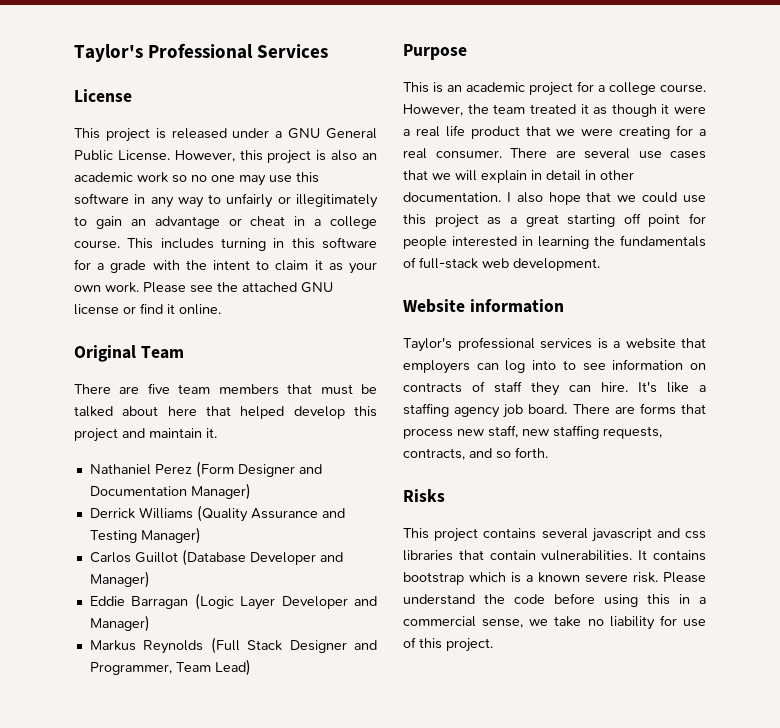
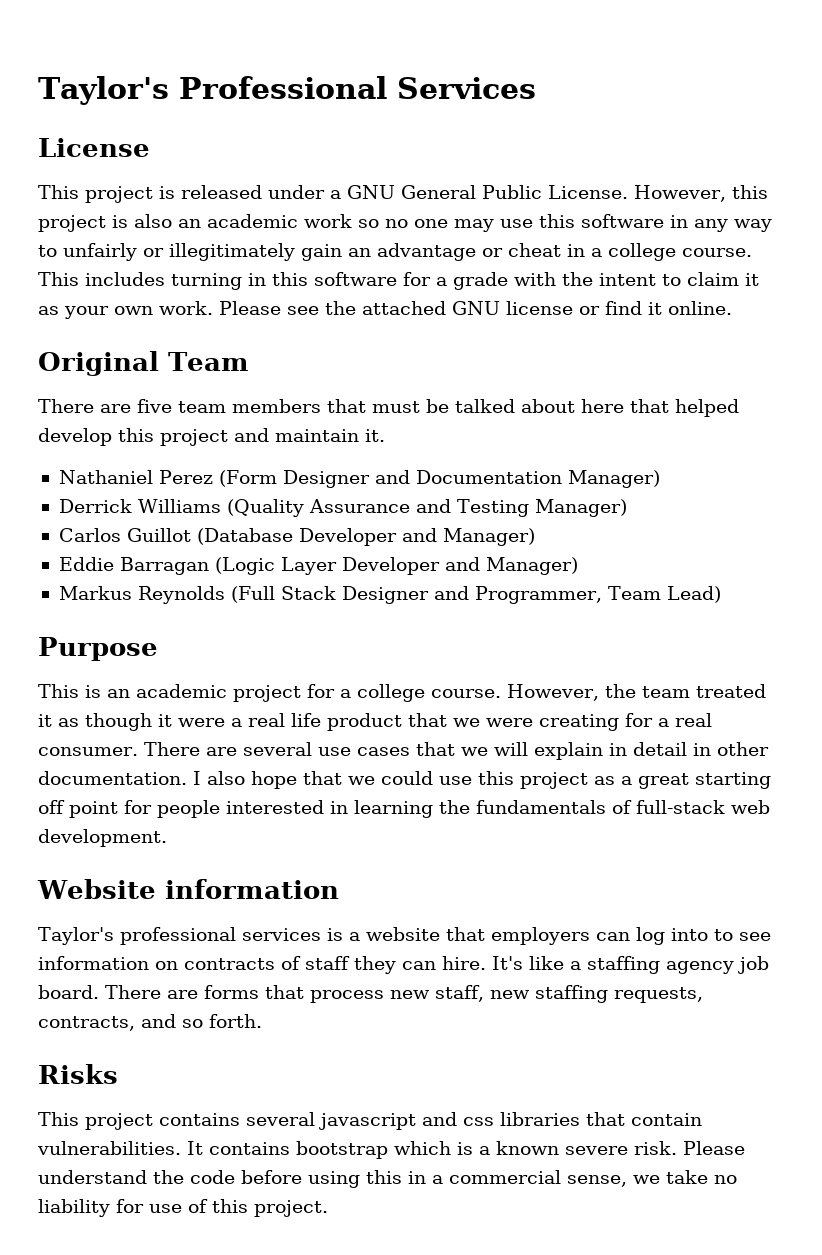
- However, this project is also an academic work so no one may use this software in any way to unfairly or illegitimately to gain an advantage or cheat in a college course.
+ However, this project is also an academic work so no one may use this software in any way to unfairly or illegitimately gain an advantage or cheat in a college course.

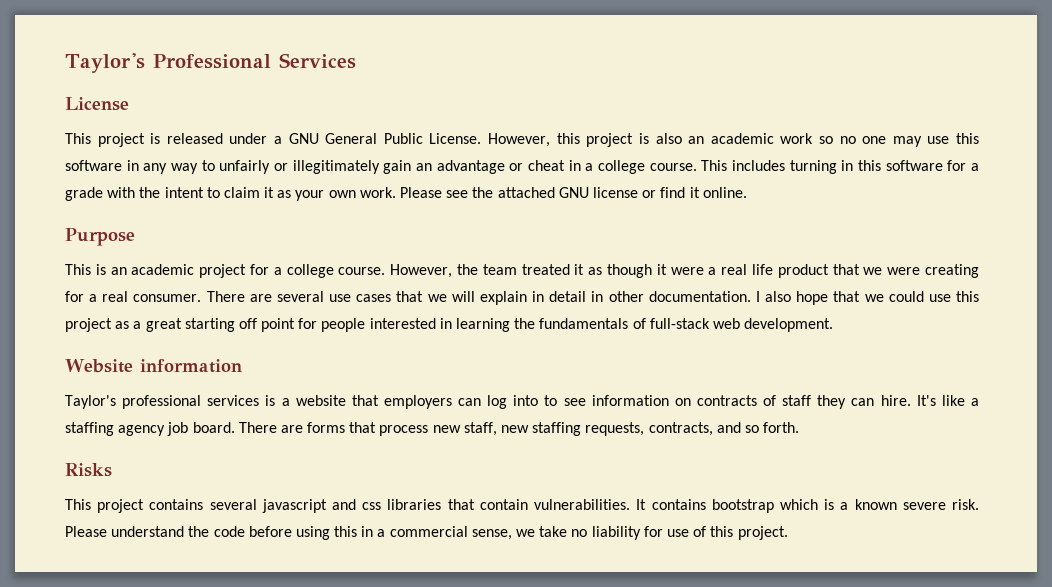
- Original Team
- There are five team members that must be talked about here that helped develop this project and maintain it.
- Nathaniel Perez (Form Designer and Documentation Manager)
- Derrick Williams (Quality Assurance and Testing Manager)
- Carlos Guillot (Database Developer and Manager)
- Eddie Barragan (Logic Layer Developer and Manager)
- Markus Reynolds (Full Stack Designer and Programmer, Team Lead)

